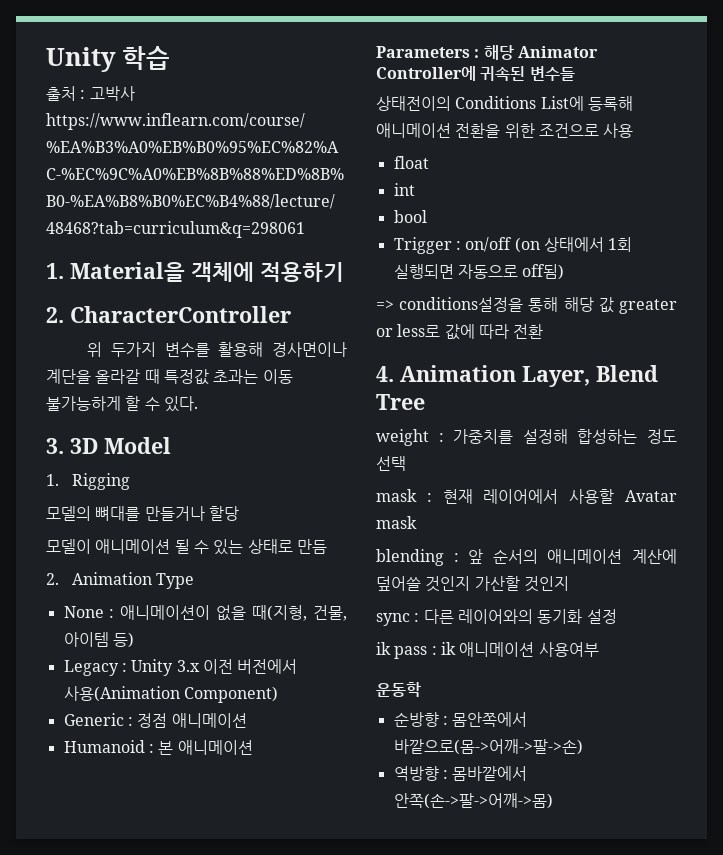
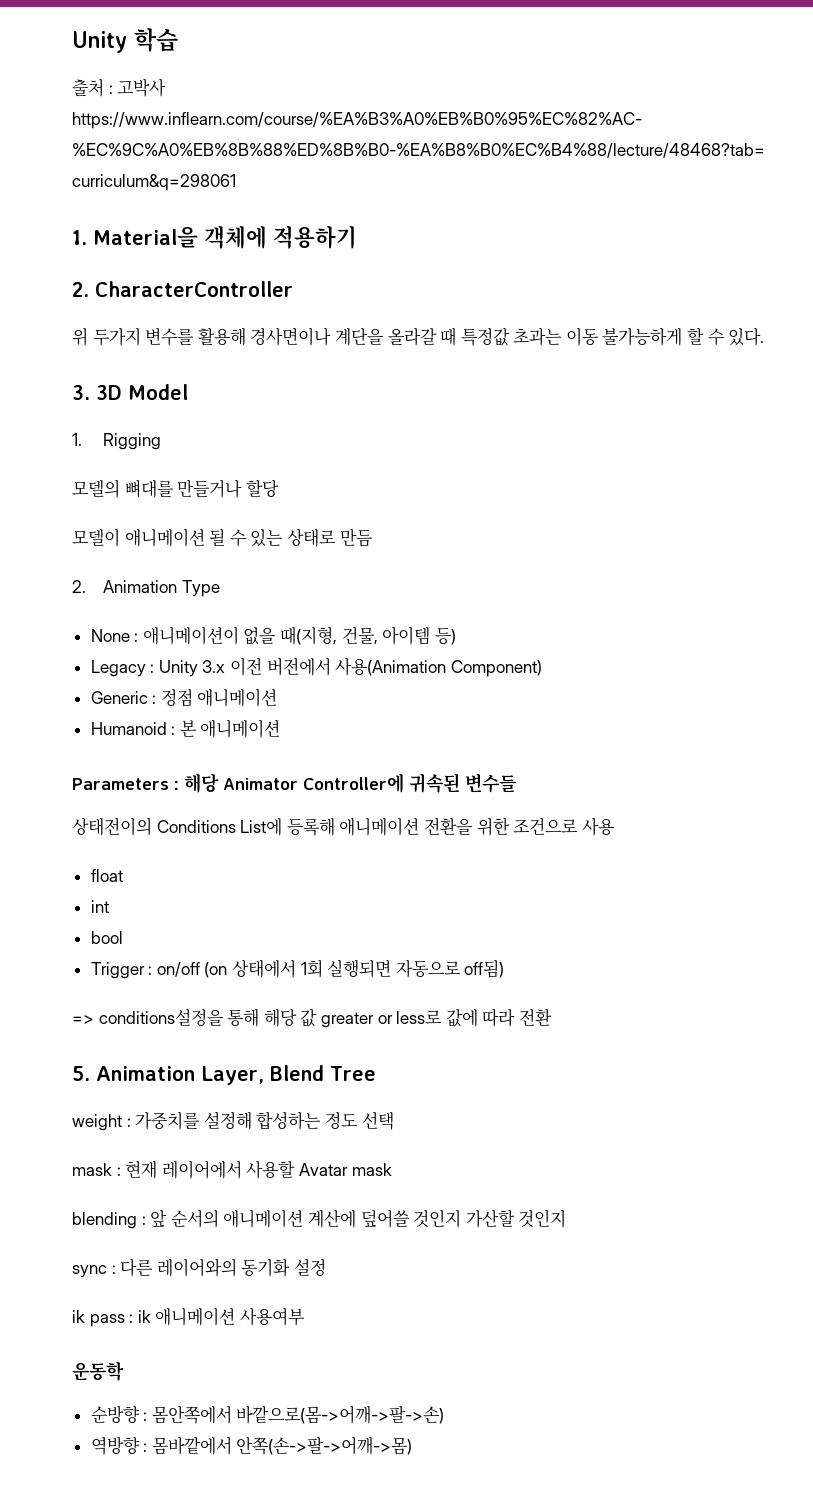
- 4. Animation Layer, Blend Tree
+ 5. Animation Layer, Blend Tree

